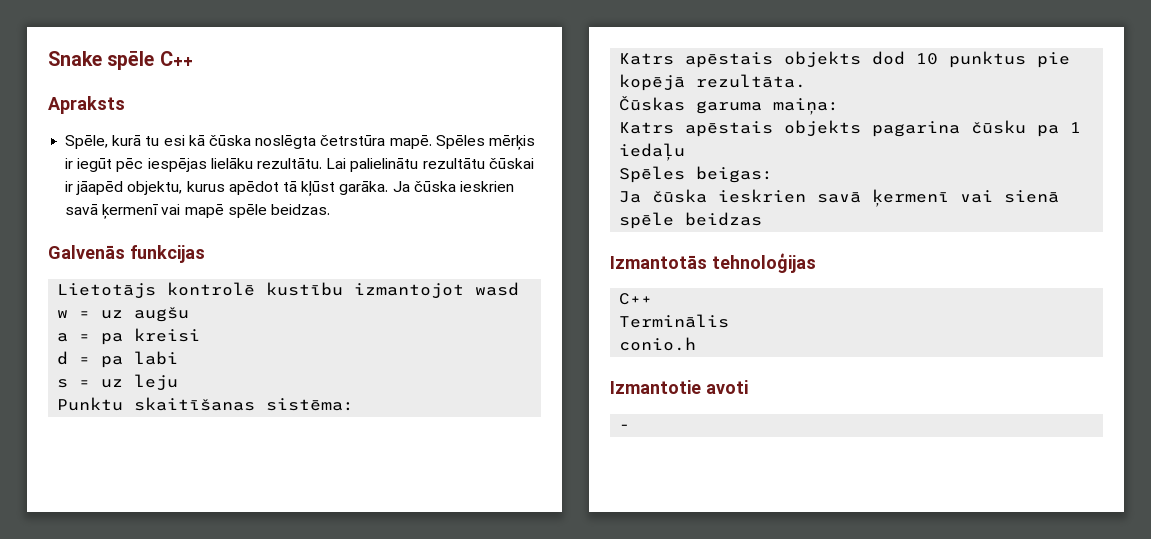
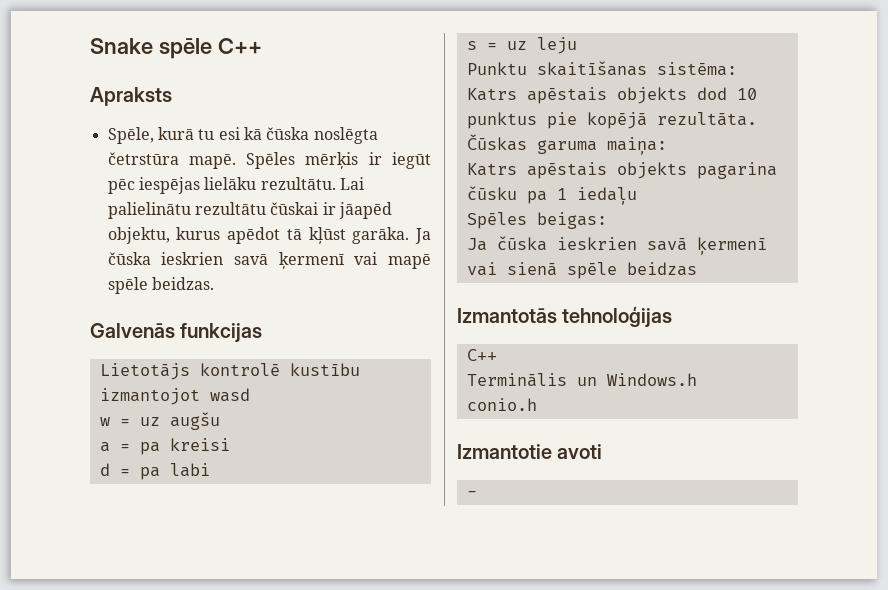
- Terminālis
+ Terminālis un Windows.h

